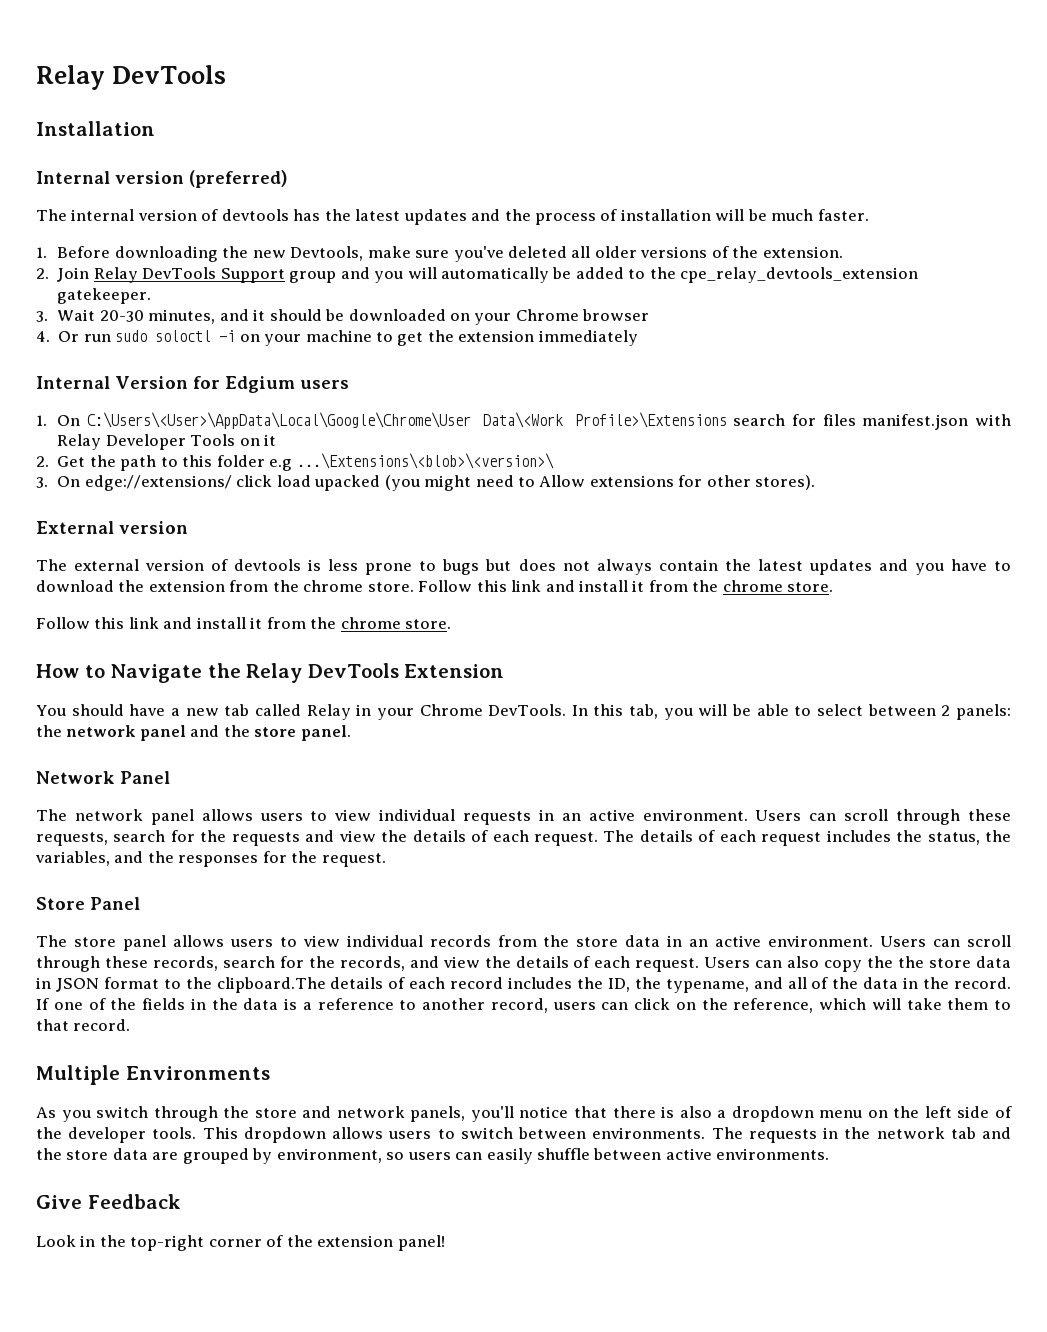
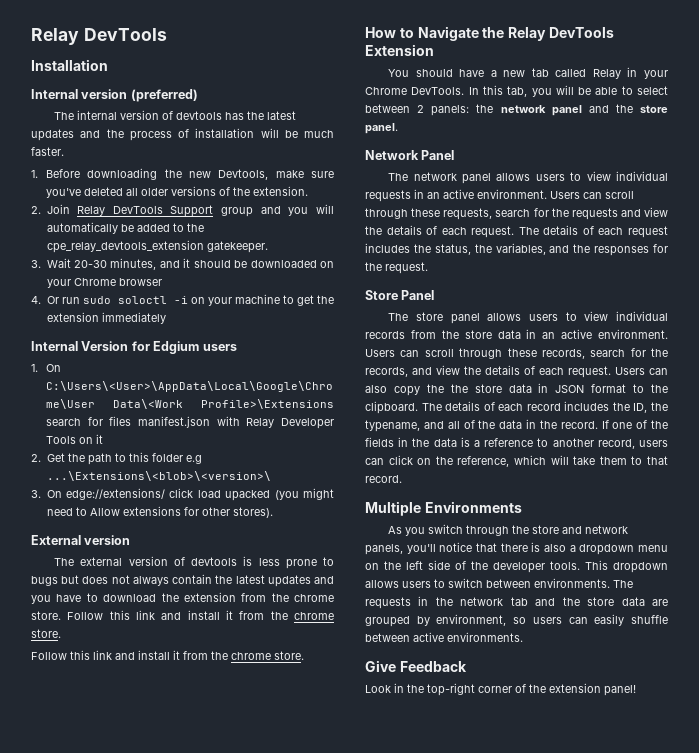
- Users can also copy the the store data in JSON format to the clipboard.The details of each record includes the ID, the typename, and all of the data in the record.
+ Users can also copy the the store data in JSON format to the clipboard. The details of each record includes the ID, the typename, and all of the data in the record.

